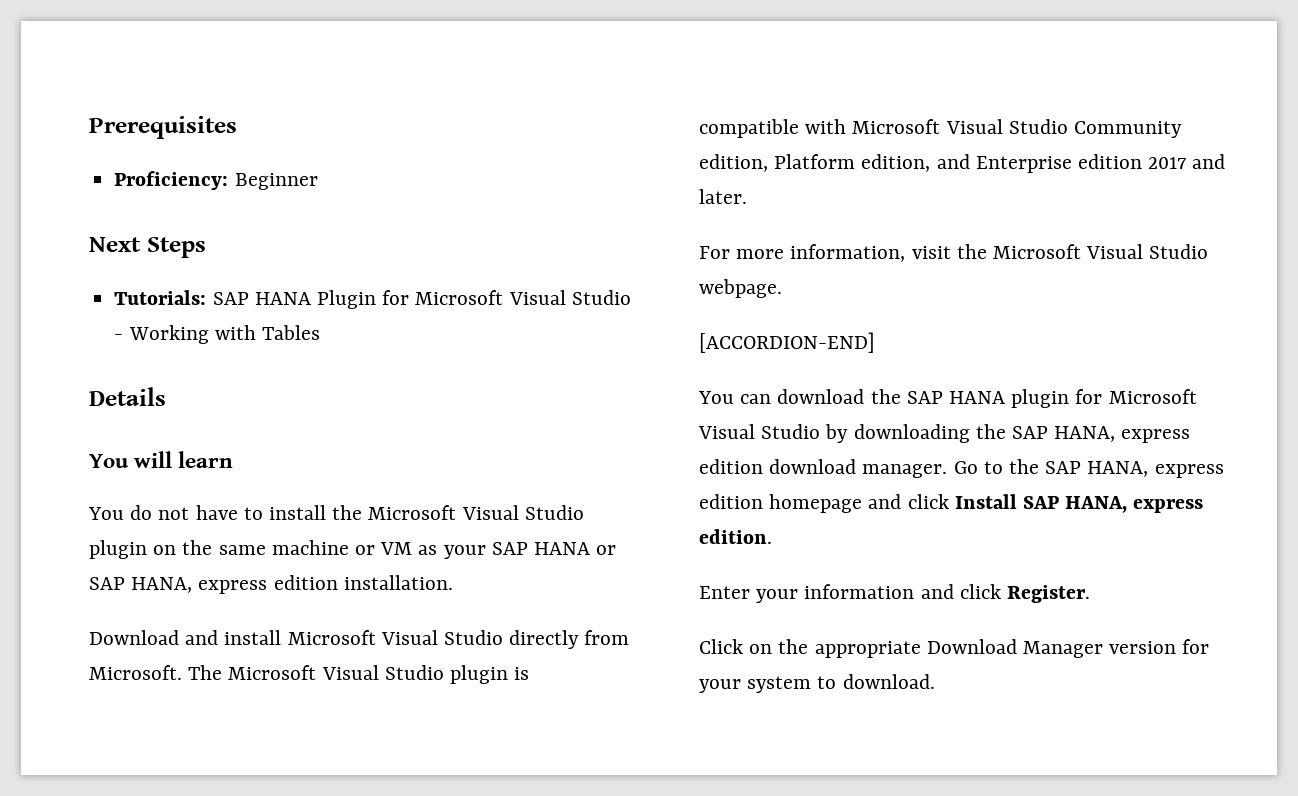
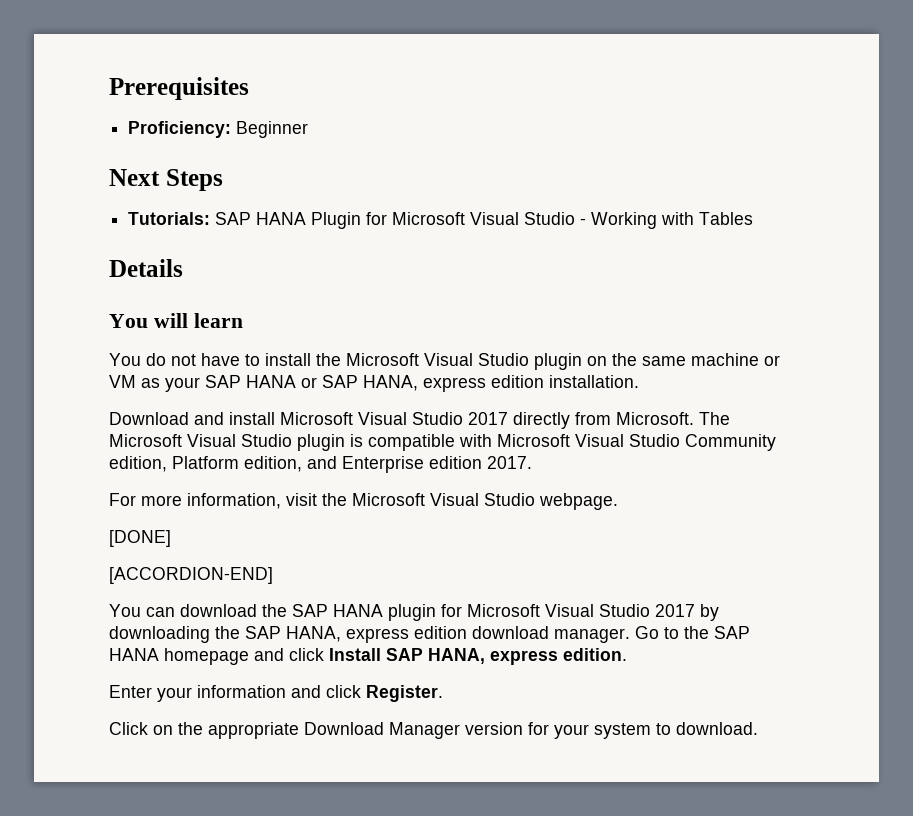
- Download and install Microsoft Visual Studio directly from Microsoft.
+ Download and install Microsoft Visual Studio 2017 directly from Microsoft.
- The Microsoft Visual Studio plugin is compatible with Microsoft Visual Studio Community edition, Platform edition, and Enterprise edition 2017 and later.
+ The Microsoft Visual Studio plugin is compatible with Microsoft Visual Studio Community edition, Platform edition, and Enterprise edition 2017.
+ [DONE]
- You can download the SAP HANA plugin for Microsoft Visual Studio by downloading the SAP HANA, express edition download manager.
+ You can download the SAP HANA plugin for Microsoft Visual Studio 2017 by downloading the SAP HANA, express edition download manager.
- Go to the SAP HANA, express edition homepage and click Install SAP HANA, express edition.
+ Go to the SAP HANA homepage and click Install SAP HANA, express edition.

